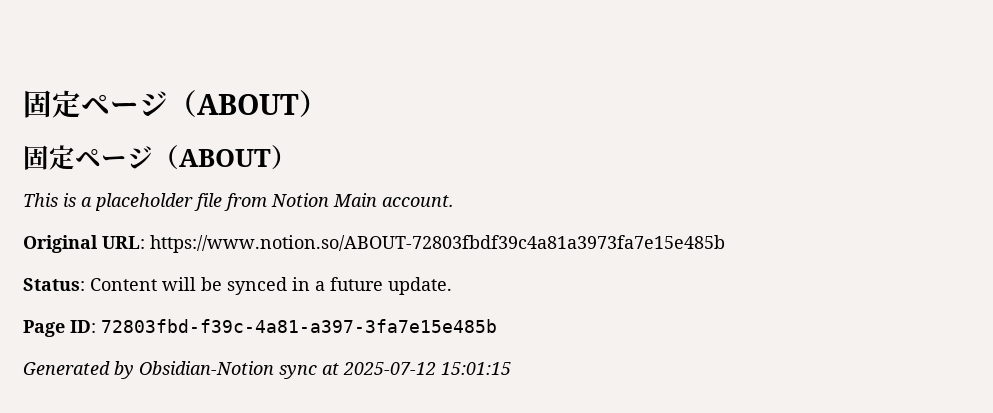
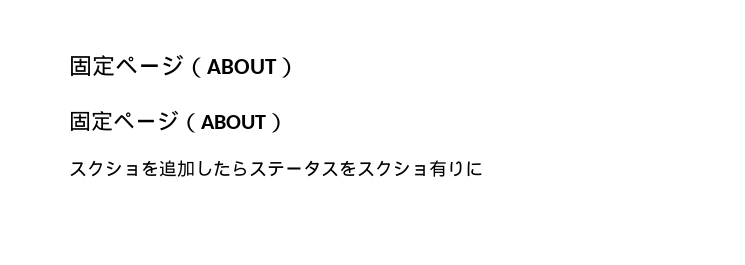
- This is a placeholder file from Notion Main account.
- Original URL: https://www.notion.so/ABOUT-72803fbdf39c4a81a3973fa7e15e485b
- Status: Content will be synced in a future update.
- Page ID: 72803fbd-f39c-4a81-a397-3fa7e15e485b
- Generated by Obsidian-Notion sync at 2025-07-12 15:01:15
+ スクショを追加したらステータスをスクショ有りに

